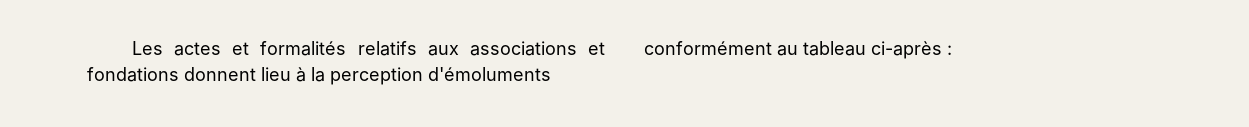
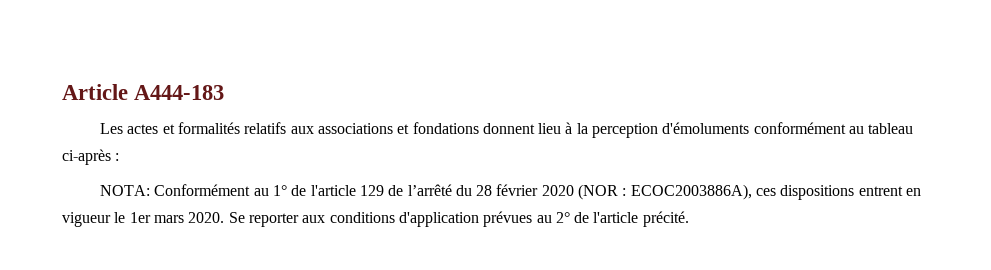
+ Article A444-183
+ NOTA: Conformément au 1° de l'article 129 de l’arrêté du 28 février 2020 (NOR : ECOC2003886A), ces dispositions entrent en vigueur le 1er mars 2020. Se reporter aux conditions d'application prévues au 2° de l'article précité.

